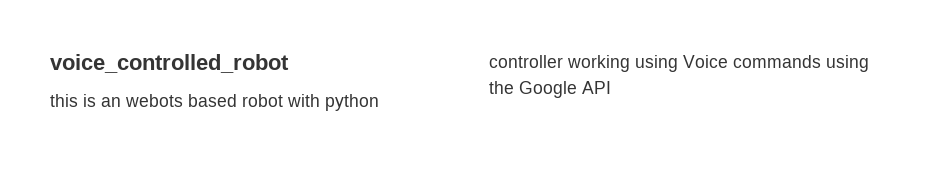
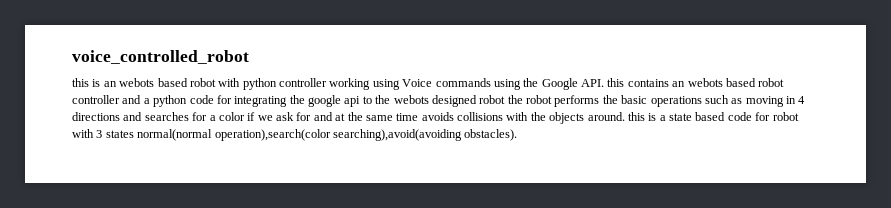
- this is an webots based robot with python controller working using Voice commands using the Google API
+ this is an webots based robot with python controller working using Voice commands using the Google API. this contains an webots based robot controller and a python code for integrating the google api to the webots designed robot the robot performs the basic operations such as moving in 4 directions and searches for a color if we ask for and at the same time avoids collisions with the objects around. this is a state based code for robot with 3 states normal(normal operation),search(color searching),avoid(avoiding obstacles).

